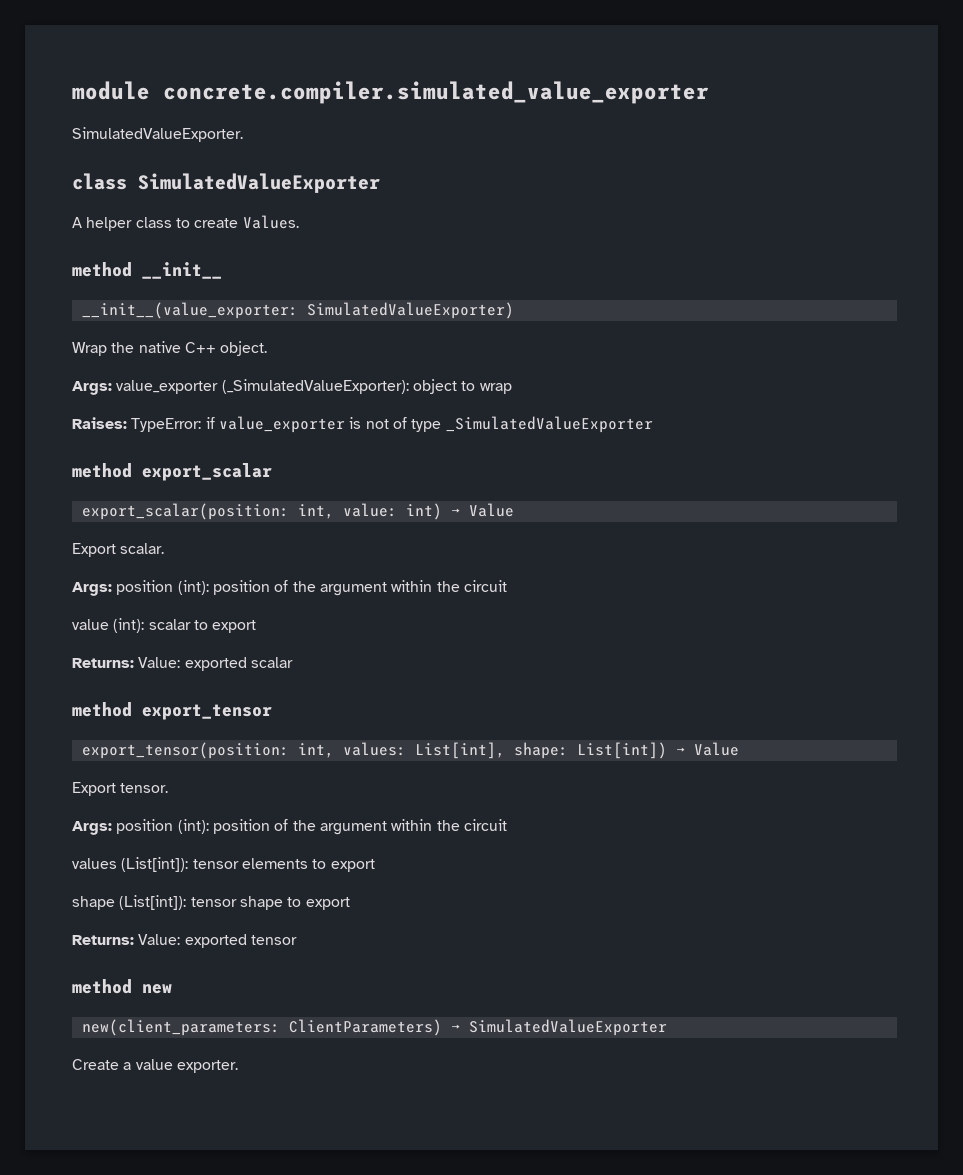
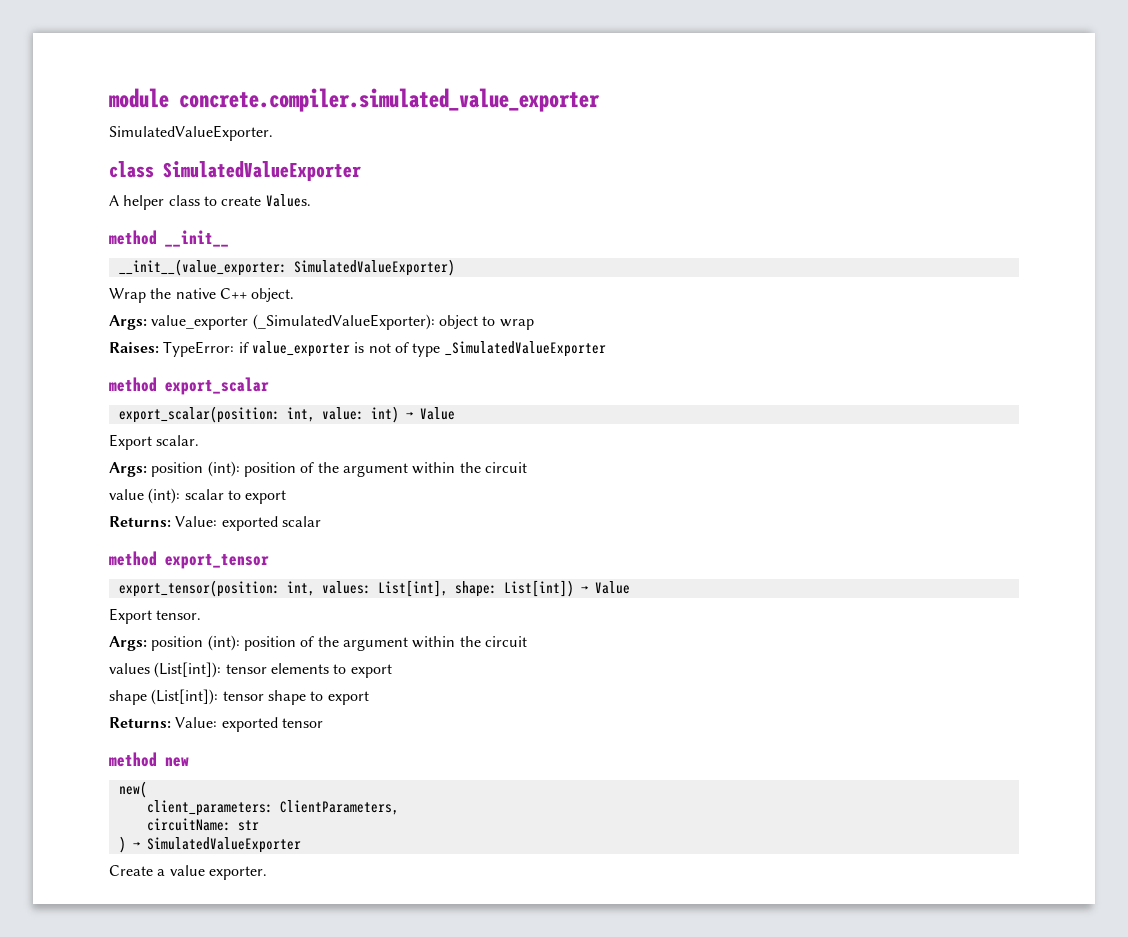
- new(client_parameters: ClientParameters) → SimulatedValueExporter
+ new(
+ client_parameters: ClientParameters,
+ circuitName: str
+ ) → SimulatedValueExporter

